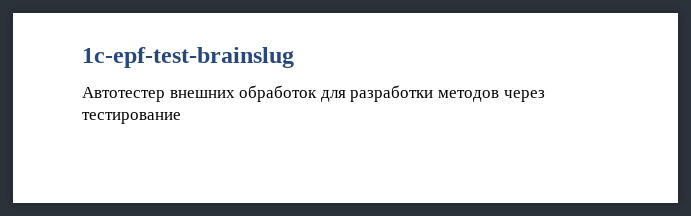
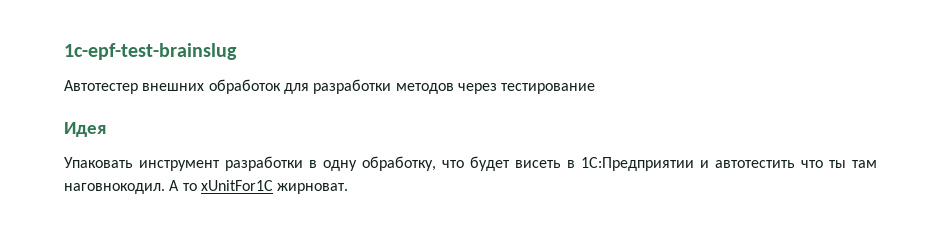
+ Идея
+ Упаковать инструмент разработки в одну обработку, что будет висеть в 1С:Предприятии и автотестить что ты там наговнокодил. А то xUnitFor1C жирноват.

